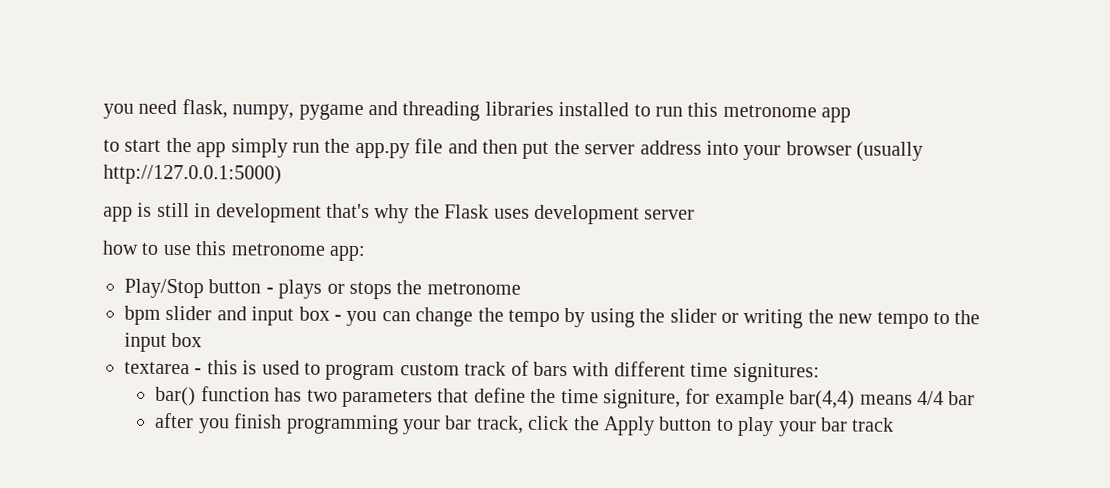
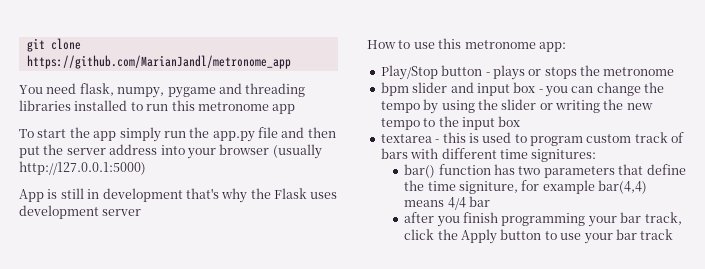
- you need flask, numpy, pygame and threading libraries installed to run this metronome app
+ git clone https://github.com/MarianJandl/metronome_app
+ You need flask, numpy, pygame and threading libraries installed to run this metronome app
- to start the app simply run the app.py file and then put the server address into your browser (usually http://127.0.0.1:5000)
+ To start the app simply run the app.py file and then put the server address into your browser (usually http://127.0.0.1:5000)
- app is still in development that's why the Flask uses development server
+ App is still in development that's why the Flask uses development server
- how to use this metronome app:
+ How to use this metronome app:
- after you finish programming your bar track, click the Apply button to play your bar track
+ after you finish programming your bar track, click the Apply button to use your bar track

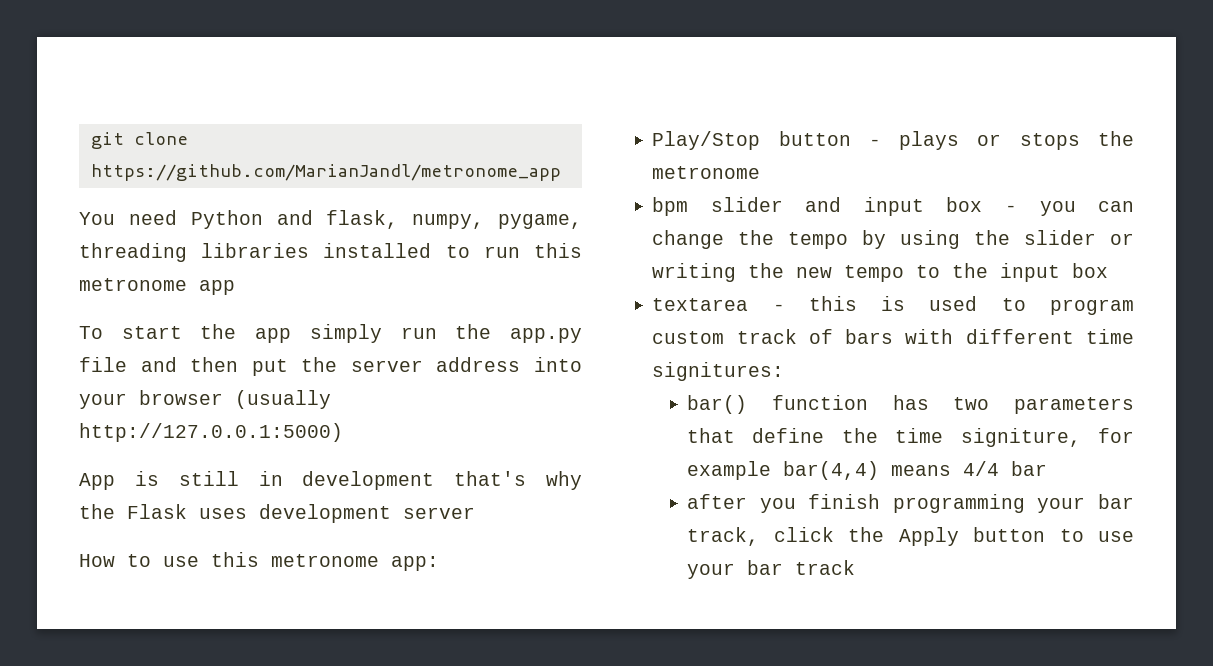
- You need flask, numpy, pygame and threading libraries installed to run this metronome app
+ You need Python and flask, numpy, pygame, threading libraries installed to run this metronome app

